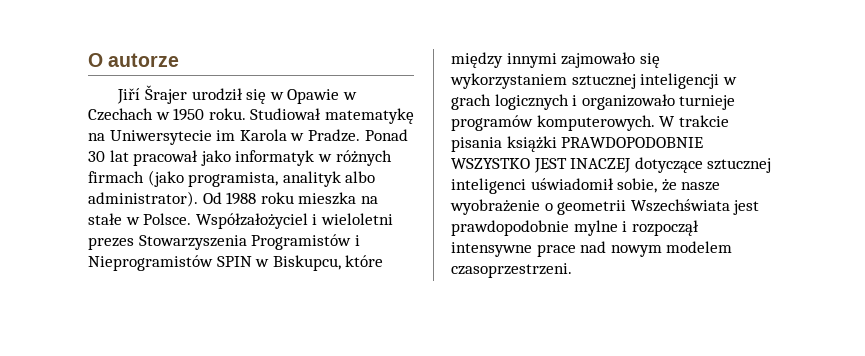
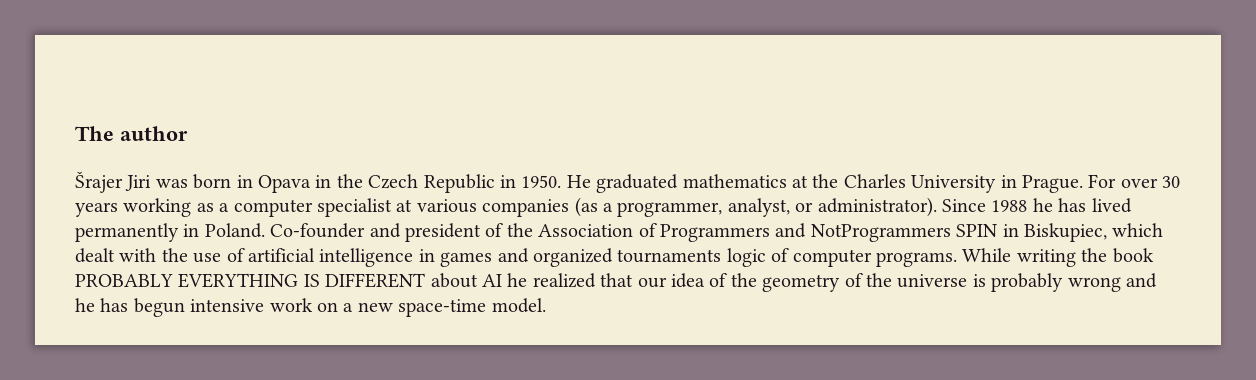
- O autorze
- Jiří Šrajer urodził się w Opawie w Czechach w 1950 roku. Studiował matematykę na Uniwersytecie im Karola w Pradze. Ponad 30 lat pracował jako informatyk w różnych firmach (jako programista, analityk albo administrator). Od 1988 roku mieszka na stałe w Polsce. Współzałożyciel i wieloletni prezes Stowarzyszenia Programistów i Nieprogramistów SPIN w Biskupcu, które między innymi zajmowało się wykorzystaniem sztucznej inteligencji w grach logicznych i organizowało turnieje programów komputerowych. W trakcie pisania książki PRAWDOPODOBNIE WSZYSTKO JEST INACZEJ dotyczące sztucznej inteligenci uświadomił sobie, że nasze wyobrażenie o geometrii Wszechświata jest prawdopodobnie mylne i rozpoczął intensywne prace nad nowym modelem czasoprzestrzeni.
+ The author
+ Šrajer Jiri was born in Opava in the Czech Republic in 1950. He graduated mathematics at the Charles University in Prague. For over 30 years working as a computer specialist at various companies (as a programmer, analyst, or administrator). Since 1988 he has lived permanently in Poland. Co-founder and president of the Association of Programmers and NotProgrammers SPIN in Biskupiec, which dealt with the use of artificial intelligence in games and organized tournaments logic of computer programs. While writing the book PROBABLY EVERYTHING IS DIFFERENT about AI he realized that our idea of the geometry of the universe is probably wrong and he has begun intensive work on a new space-time model.

